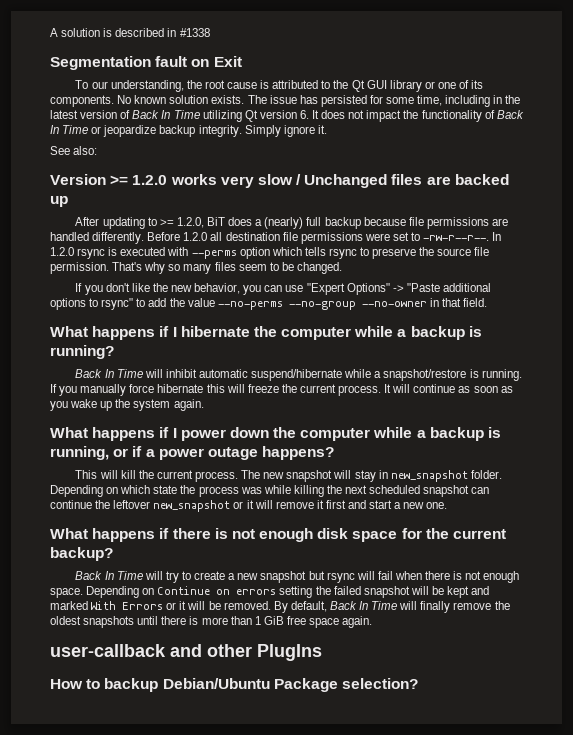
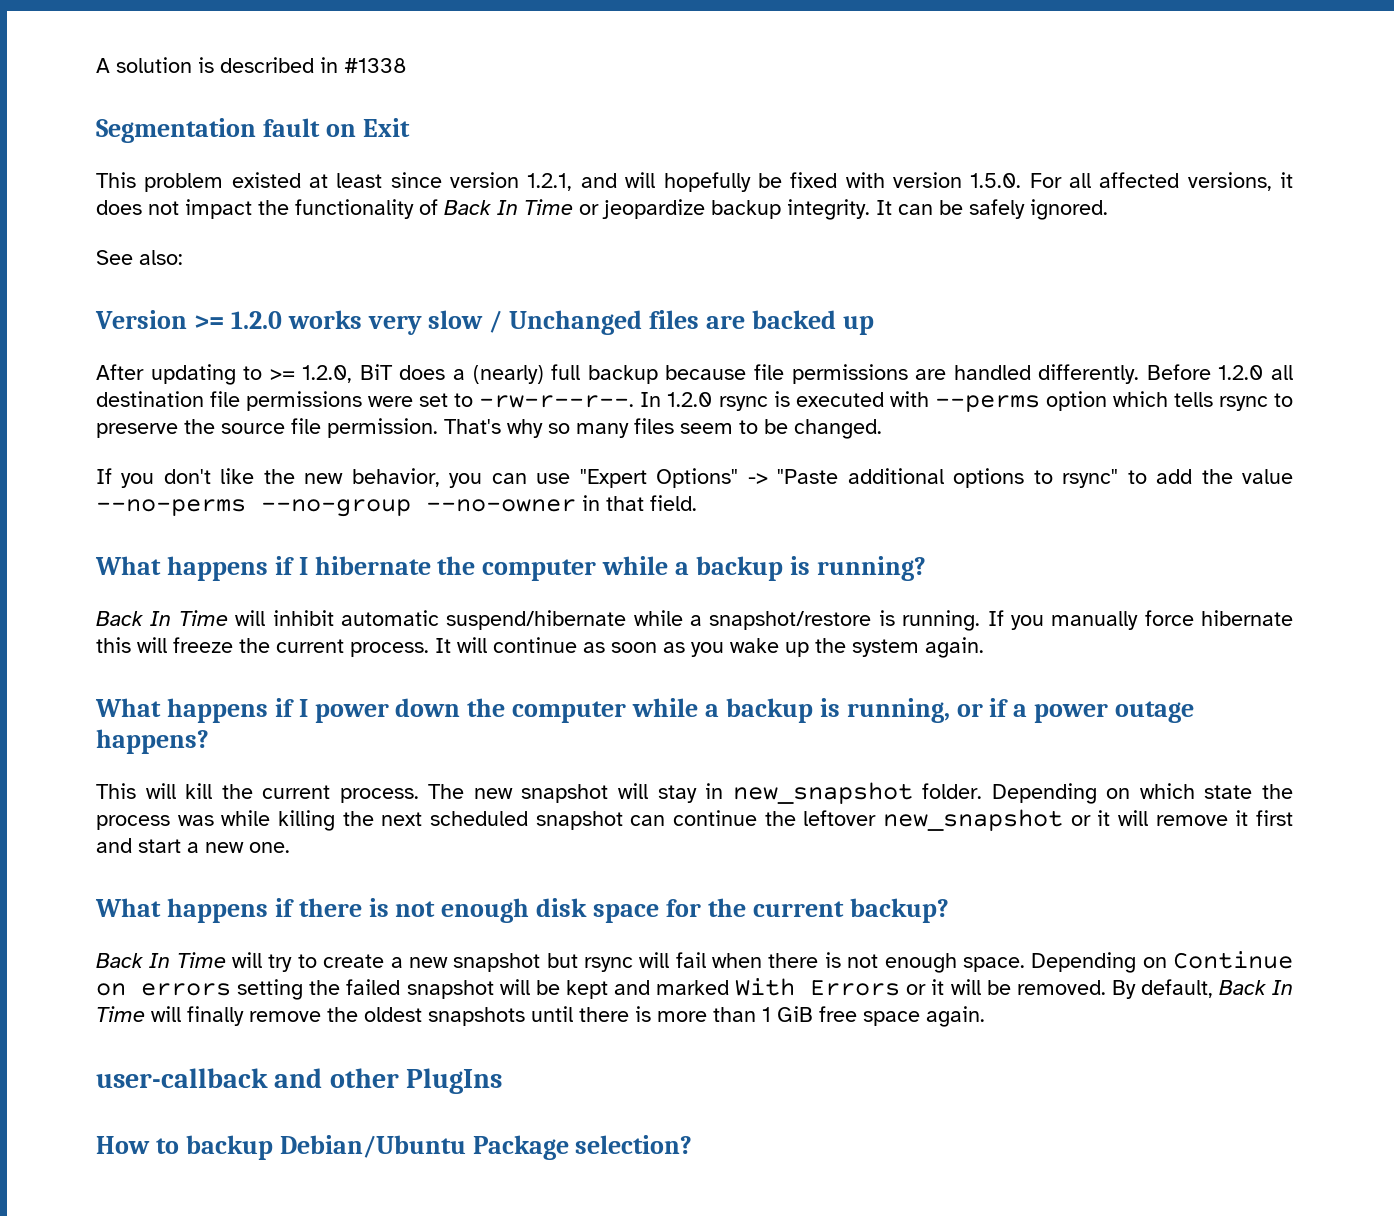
- To our understanding, the root cause is attributed to the Qt GUI library or one of its components. No known solution exists. The issue has persisted for some time, including in the latest version of Back In Time utilizing Qt version 6. It does not impact the functionality of Back In Time or jeopardize backup integrity.
+ This problem existed at least since version 1.2.1, and will hopefully be fixed with version 1.5.0. For all affected versions, it does not impact the functionality of Back In Time or jeopardize backup integrity.
- Simply ignore it.
+ It can be safely ignored.

